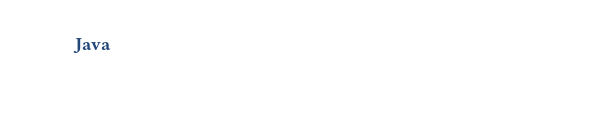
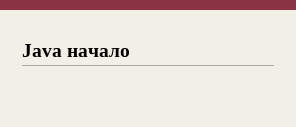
- Java
+ Java начало

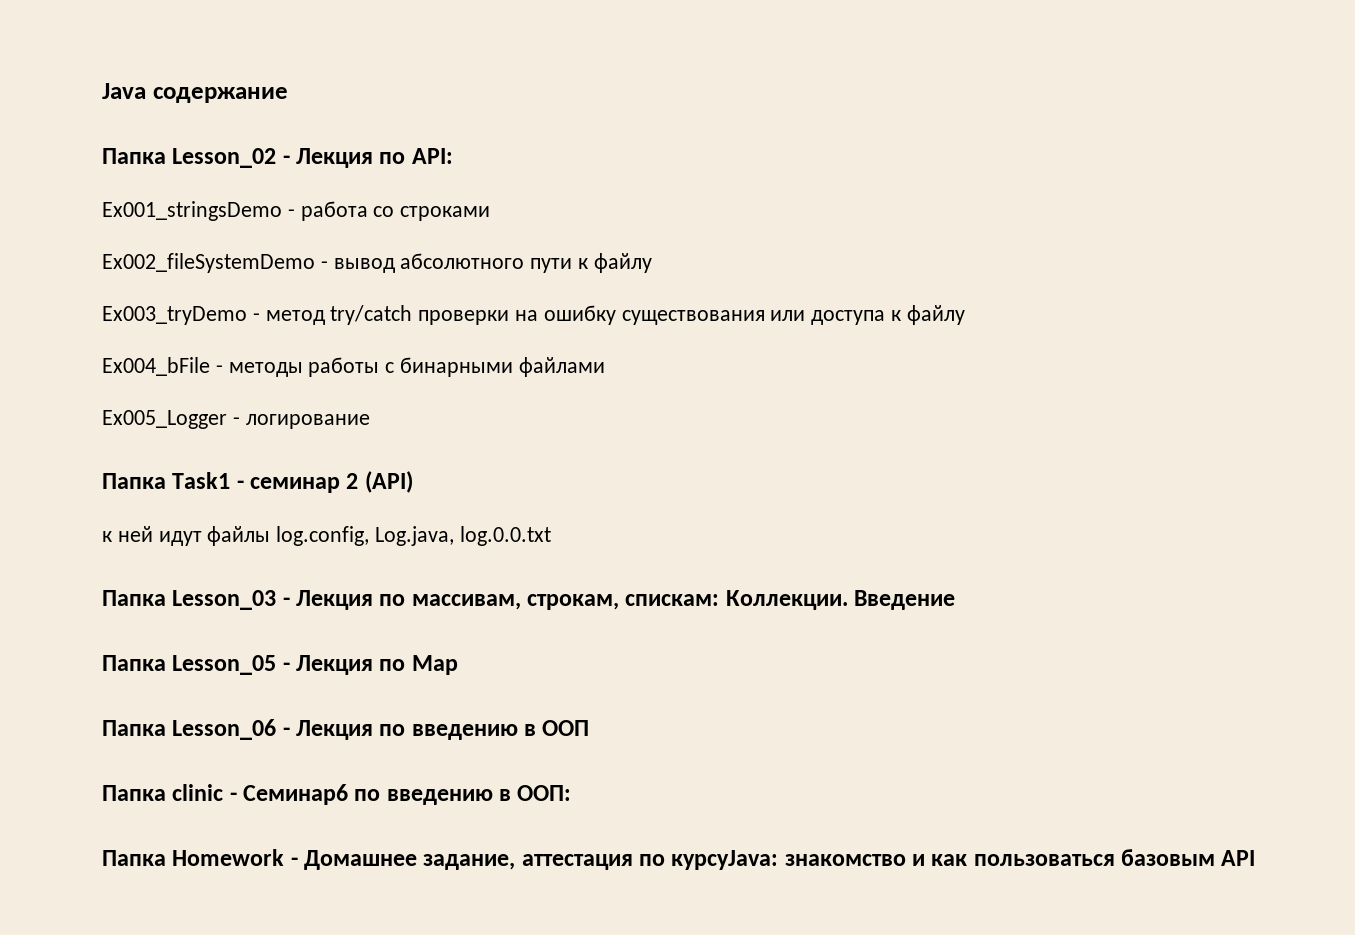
- Java начало
+ Java содержание
+ Папка Lesson_02 - Лекция по API:
+ Ex001_stringsDemo - работа со строками
+ Ex002_fileSystemDemo - вывод абсолютного пути к файлу
+ Ex003_tryDemo - метод try/catch проверки на ошибку существования или доступа к файлу
+ Ex004_bFile - методы работы с бинарными файлами
+ Ex005_Logger - логирование
+ Папка Task1 - семинар 2 (API)
+ к ней идут файлы log.config, Log.java, log.0.0.txt
+ Папка Lesson_03 - Лекция по массивам, строкам, спискам: Коллекции. Введение
+ Папка Lesson_05 - Лекция по Map
+ Папка Lesson_06 - Лекция по введению в ООП
+ Папка clinic - Семинар6 по введению в ООП:
+ Папка Homework - Домашнее задание, аттестация по курсуJava: знакомство и как пользоваться базовым API

